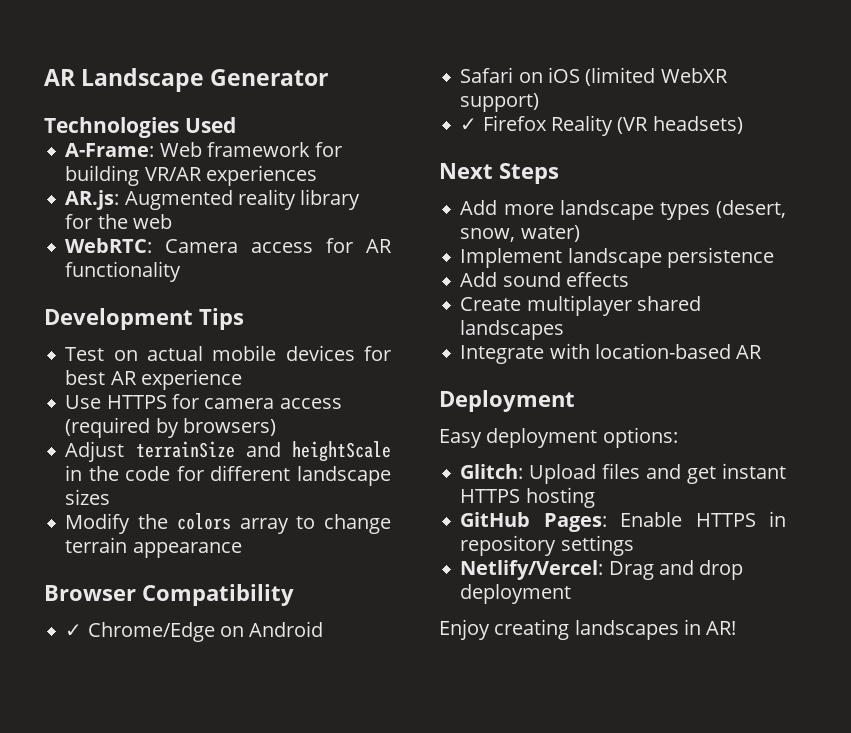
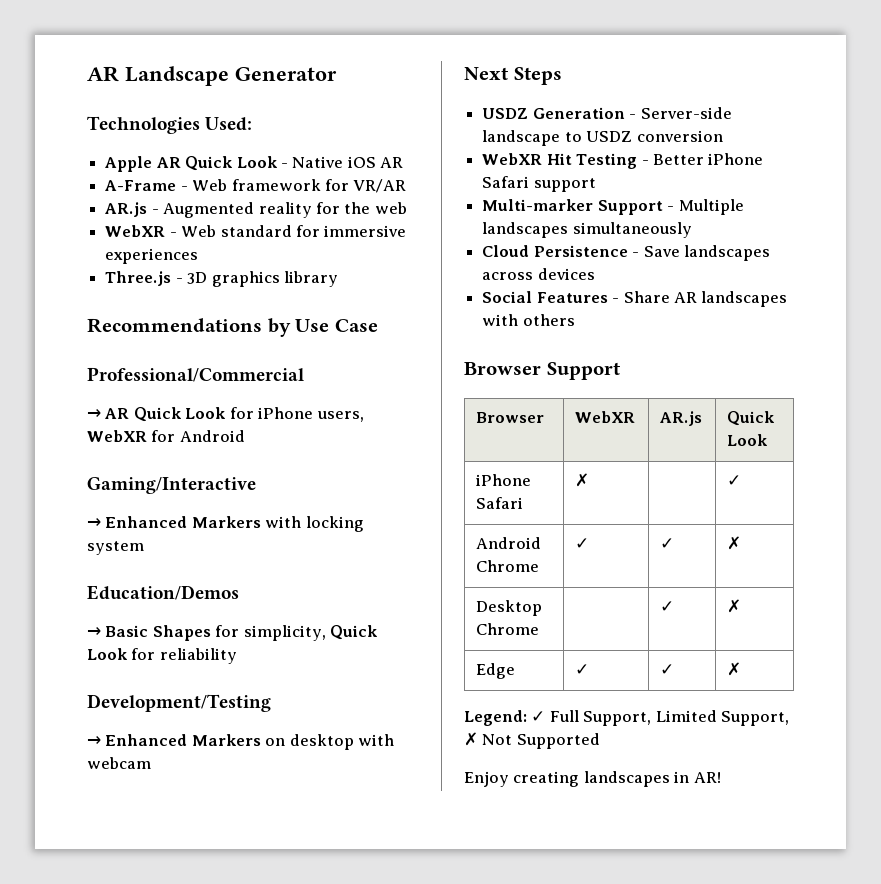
- Technologies Used
- A-Frame: Web framework for building VR/AR experiences
- AR.js: Augmented reality library for the web
+ Technologies Used:
+ Apple AR Quick Look - Native iOS AR
+ A-Frame - Web framework for VR/AR
+ AR.js - Augmented reality for the web
- WebRTC: Camera access for AR functionality
- Development Tips
- Test on actual mobile devices for best AR experience
- Use HTTPS for camera access (required by browsers)
- Adjust terrainSize and heightScale in the code for different landscape sizes
- Modify the colors array to change terrain appearance
- Browser Compatibility
- ✓ Chrome/Edge on Android
- Safari on iOS (limited WebXR support)
- ✓ Firefox Reality (VR headsets)
+ WebXR - Web standard for immersive experiences
+ Three.js - 3D graphics library
+ Recommendations by Use Case
+ Professional/Commercial
+ → AR Quick Look for iPhone users, WebXR for Android
+ Gaming/Interactive
+ → Enhanced Markers with locking system
+ Education/Demos
+ → Basic Shapes for simplicity, Quick Look for reliability
+ Development/Testing
+ → Enhanced Markers on desktop with webcam
  Next Steps
- Add more landscape types (desert, snow, water)
- Implement landscape persistence
- Add sound effects
- Create multiplayer shared landscapes
- Integrate with location-based AR
- Deployment
- Easy deployment options:
- Glitch: Upload files and get instant HTTPS hosting
- GitHub Pages: Enable HTTPS in repository settings
- Netlify/Vercel: Drag and drop deployment
+ USDZ Generation - Server-side landscape to USDZ conversion
+ WebXR Hit Testing - Better iPhone Safari support
+ Multi-marker Support - Multiple landscapes simultaneously
+ Cloud Persistence - Save landscapes across devices
+ Social Features - Share AR landscapes with others
+ Browser Support
+ Browser | WebXR | AR.js | Quick Look
+ iPhone Safari | ✗ | | ✓
+ Android Chrome | ✓ | ✓ | ✗
+ Desktop Chrome | | ✓ | ✗
+ Edge | ✓ | ✓ | ✗
+ Legend: ✓ Full Support, Limited Support, ✗ Not Supported

